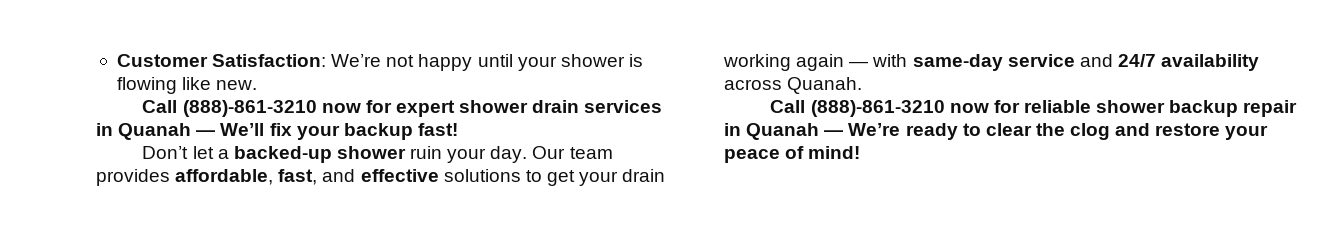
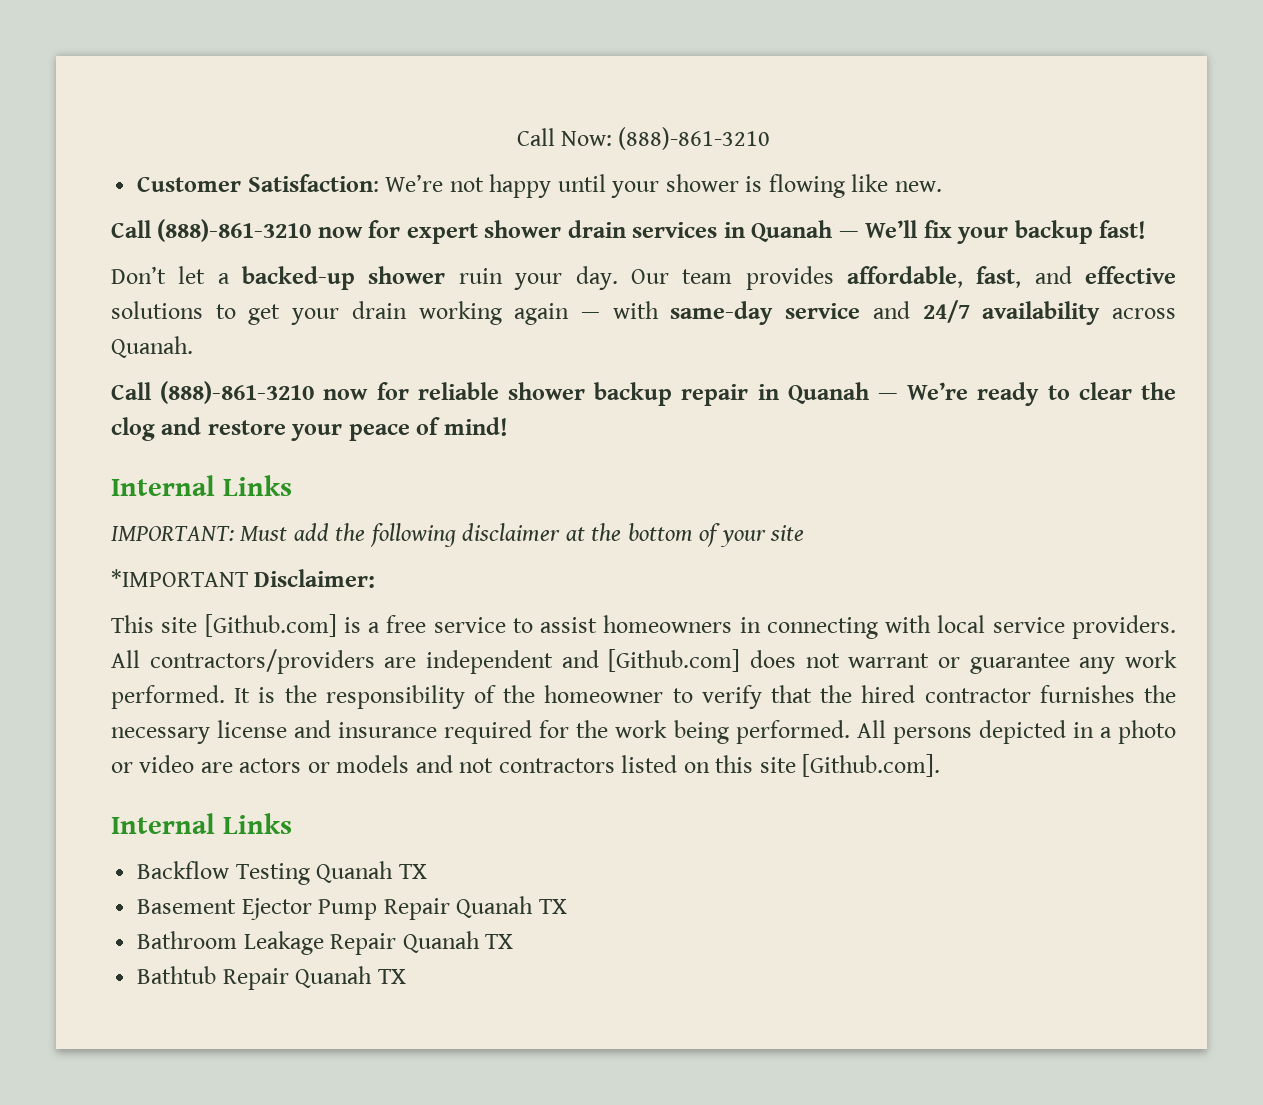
+ Call Now: (888)-861-3210
  Call (888)-861-3210 now for reliable shower backup repair in Quanah — We’re ready to clear the clog and restore your peace of mind!
+ Internal Links
+ IMPORTANT: Must add the following disclaimer at the bottom of your site
+ *IMPORTANT Disclaimer:
+ This site [Github.com] is a free service to assist homeowners in connecting with local service providers. All contractors/providers are independent and [Github.com] does not warrant or guarantee any work performed. It is the responsibility of the homeowner to verify that the hired contractor furnishes the necessary license and insurance required for the work being performed. All persons depicted in a photo or video are actors or models and not contractors listed on this site [Github.com].
+ Internal Links
+ Backflow Testing Quanah TX
+ Basement Ejector Pump Repair Quanah TX
+ Bathroom Leakage Repair Quanah TX
+ Bathtub Repair Quanah TX

